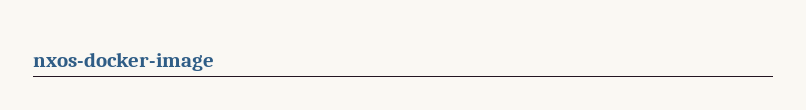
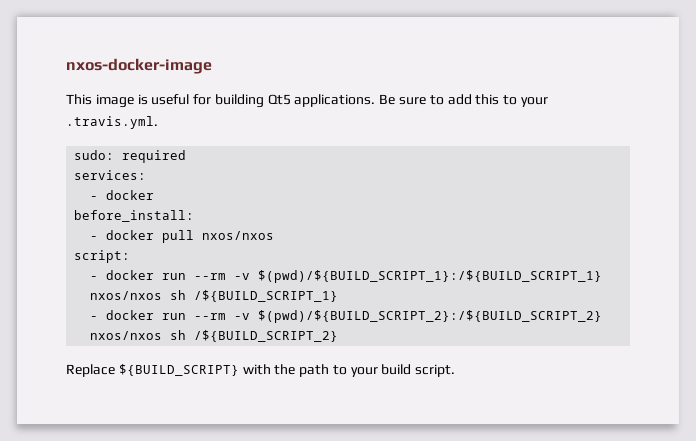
+ This image is useful for building Qt5 applications. Be sure to add this to your .travis.yml.
+ sudo: required
+ services:
+ - docker
+ before_install:
+ - docker pull nxos/nxos
+ script:
+ - docker run --rm -v $(pwd)/${BUILD_SCRIPT_1}:/${BUILD_SCRIPT_1} nxos/nxos sh /${BUILD_SCRIPT_1}
+ - docker run --rm -v $(pwd)/${BUILD_SCRIPT_2}:/${BUILD_SCRIPT_2} nxos/nxos sh /${BUILD_SCRIPT_2}
+ Replace ${BUILD_SCRIPT} with the path to your build script.

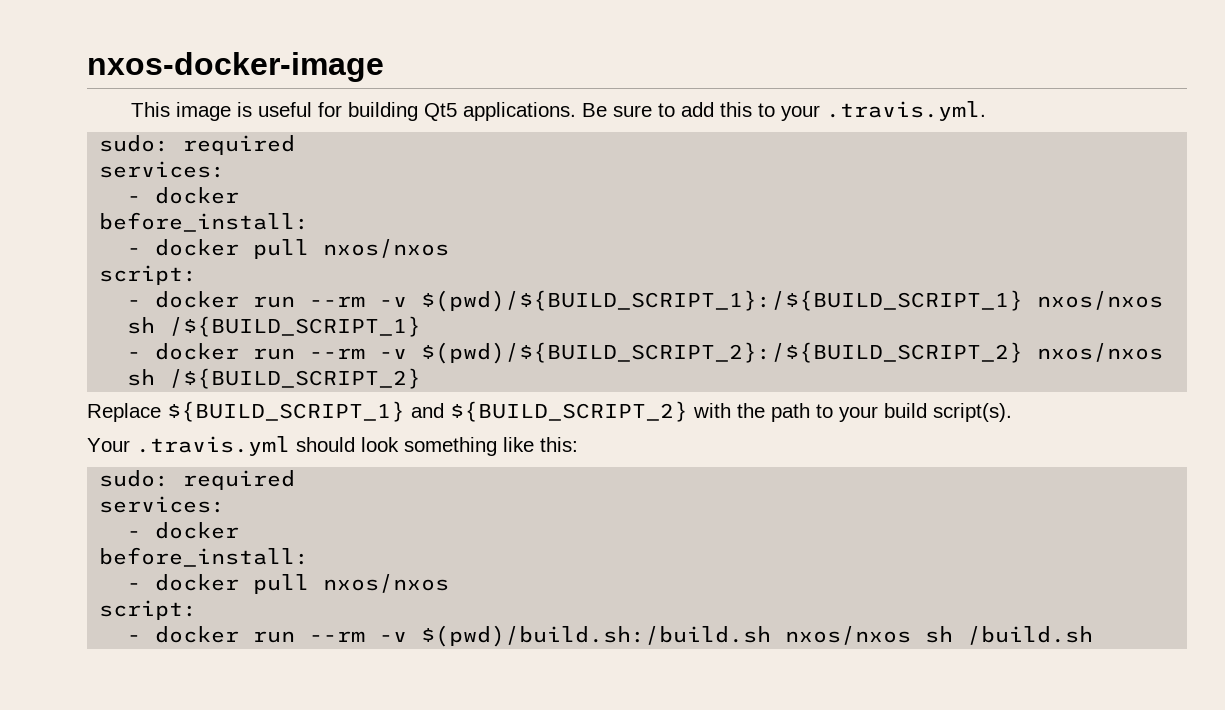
- Replace ${BUILD_SCRIPT} with the path to your build script.
+ Replace ${BUILD_SCRIPT_1} and ${BUILD_SCRIPT_2} with the path to your build script(s).
+ Your .travis.yml should look something like this:
+ sudo: required
+ services:
+ - docker
+ before_install:
+ - docker pull nxos/nxos
+ script:
+ - docker run --rm -v $(pwd)/build.sh:/build.sh nxos/nxos sh /build.sh

